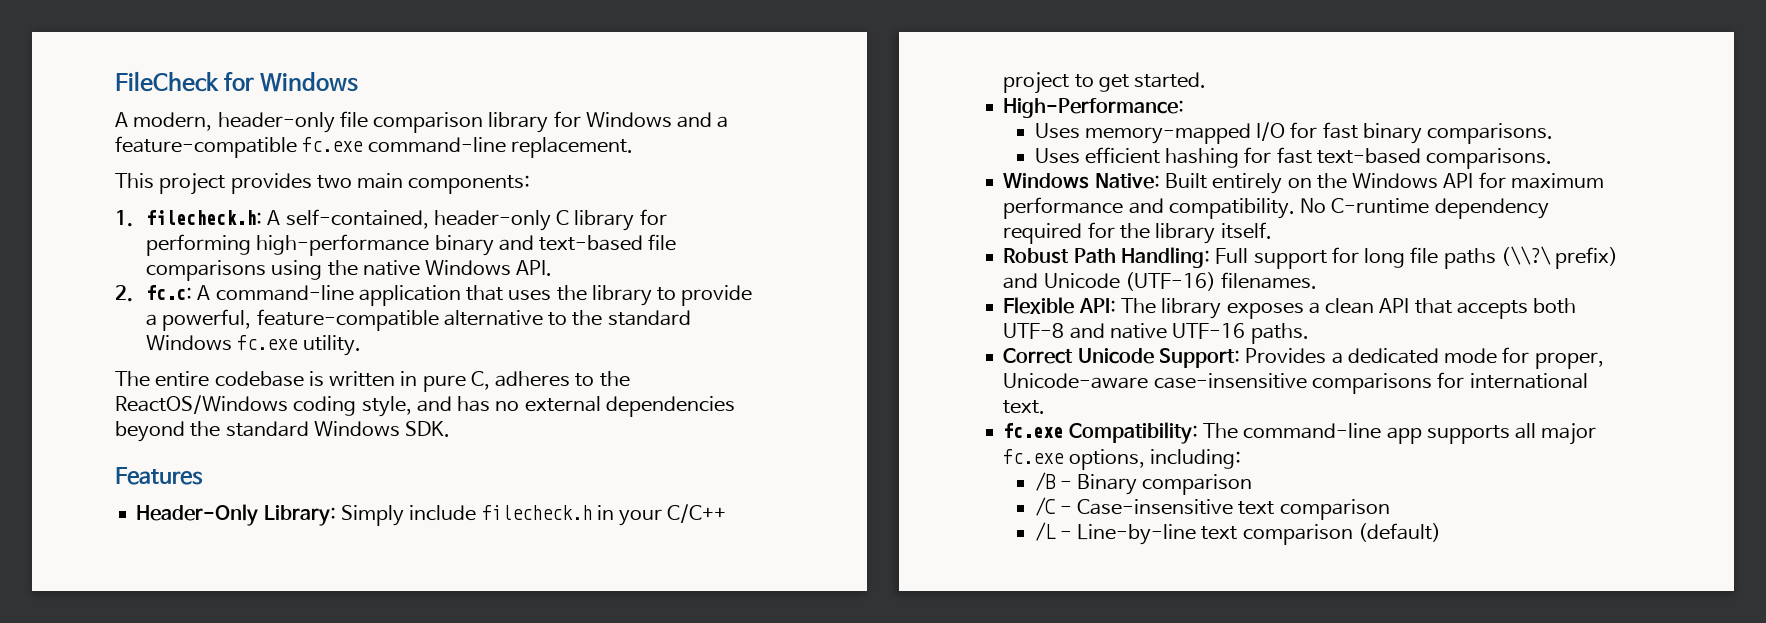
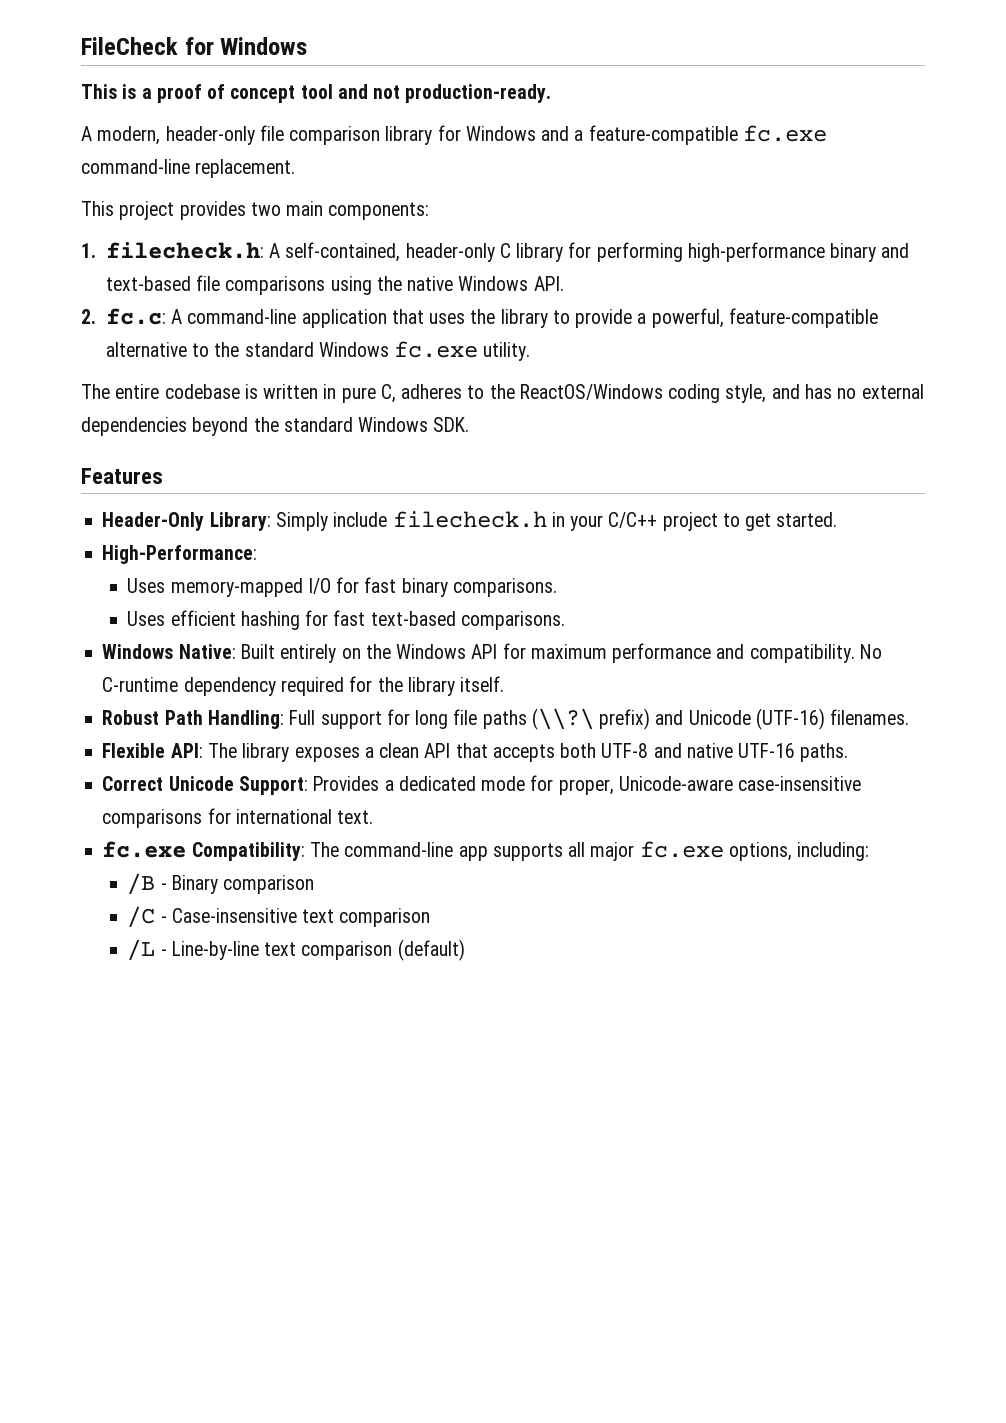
+ This is a proof of concept tool and not production-ready.

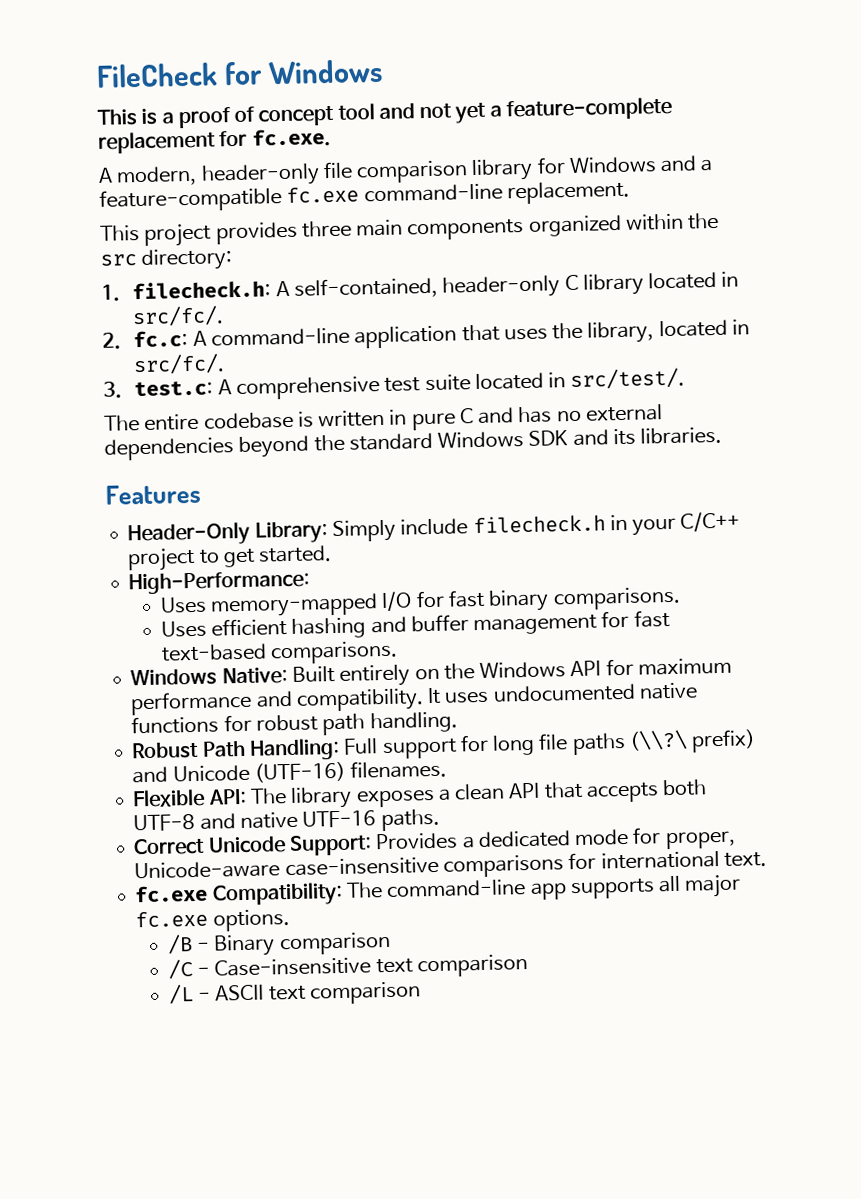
- This is a proof of concept tool and not production-ready.
+ This is a proof of concept tool and not yet a feature-complete replacement for fc.exe.
- This project provides two main components:
+ This project provides three main components organized within the src directory:
- 1. filecheck.h: A self-contained, header-only C library for performing high-performance binary and text-based file comparisons using the native Windows API.
+ 1. filecheck.h: A self-contained, header-only C library located in src/fc/.
- 2. fc.c: A command-line application that uses the library to provide a powerful, feature-compatible alternative to the standard Windows fc.exe utility.
+ 2. fc.c: A command-line application that uses the library, located in src/fc/.
+ 3. test.c: A comprehensive test suite located in src/test/.
- The entire codebase is written in pure C, adheres to the ReactOS/Windows coding style, and has no external dependencies beyond the standard Windows SDK.
+ The entire codebase is written in pure C and has no external dependencies beyond the standard Windows SDK and its libraries.
- Uses efficient hashing for fast text-based comparisons.
+ Uses efficient hashing and buffer management for fast text-based comparisons.
- No C-runtime dependency required for the library itself.
+ It uses undocumented native functions for robust path handling.
- fc.exe Compatibility: The command-line app supports all major fc.exe options, including:
+ fc.exe Compatibility: The command-line app supports all major fc.exe options.
- /L - Line-by-line text comparison (default)
+ /L - ASCII text comparison

